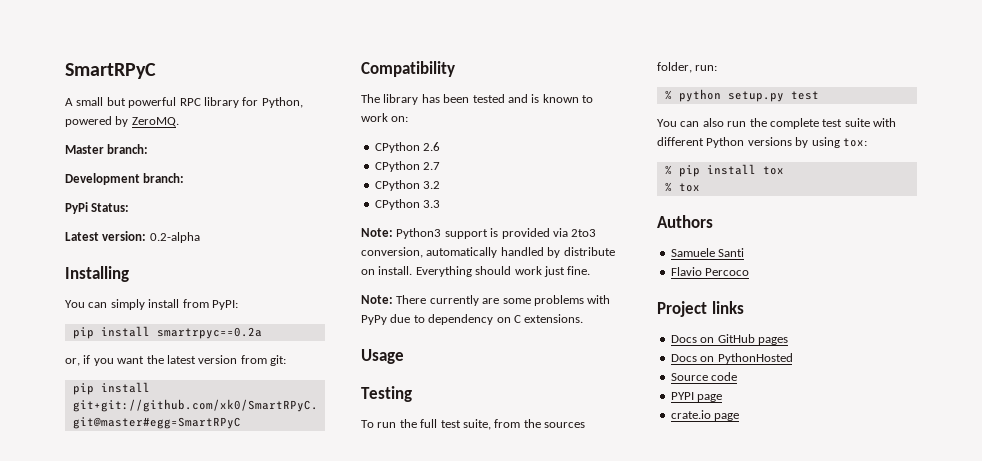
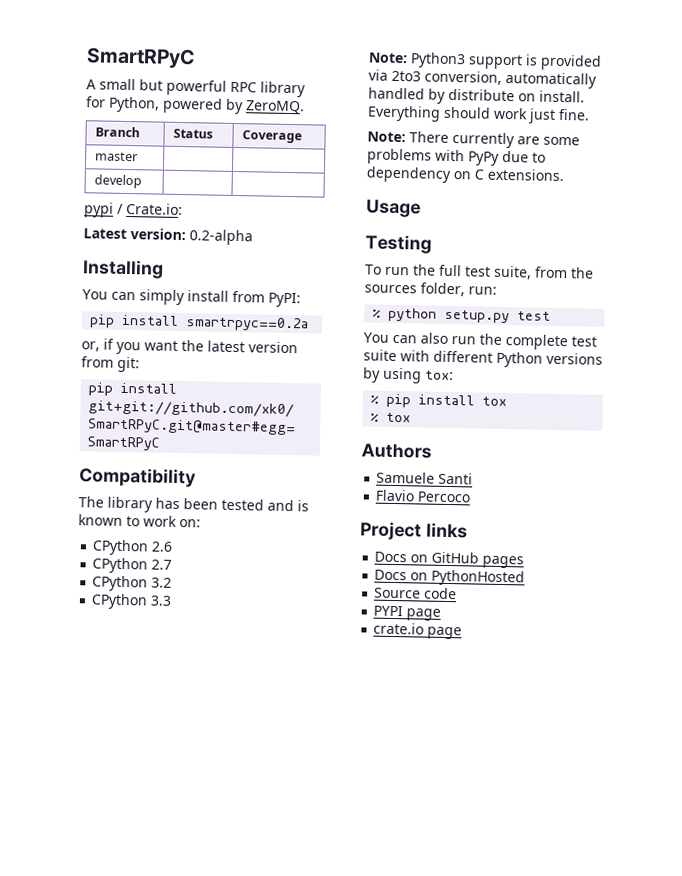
- Master branch:
- Development branch:
- PyPi Status:
+ Branch | Status | Coverage
+ master | |
+ develop | |
+ pypi / Crate.io:

